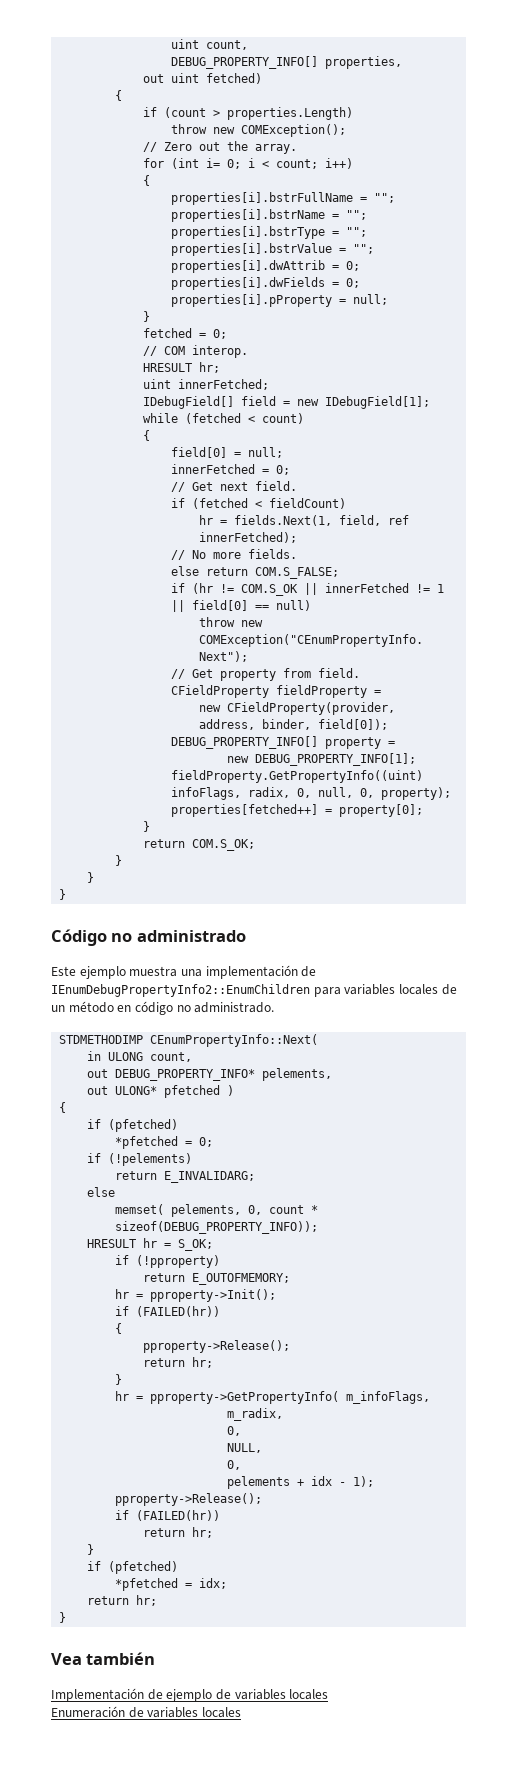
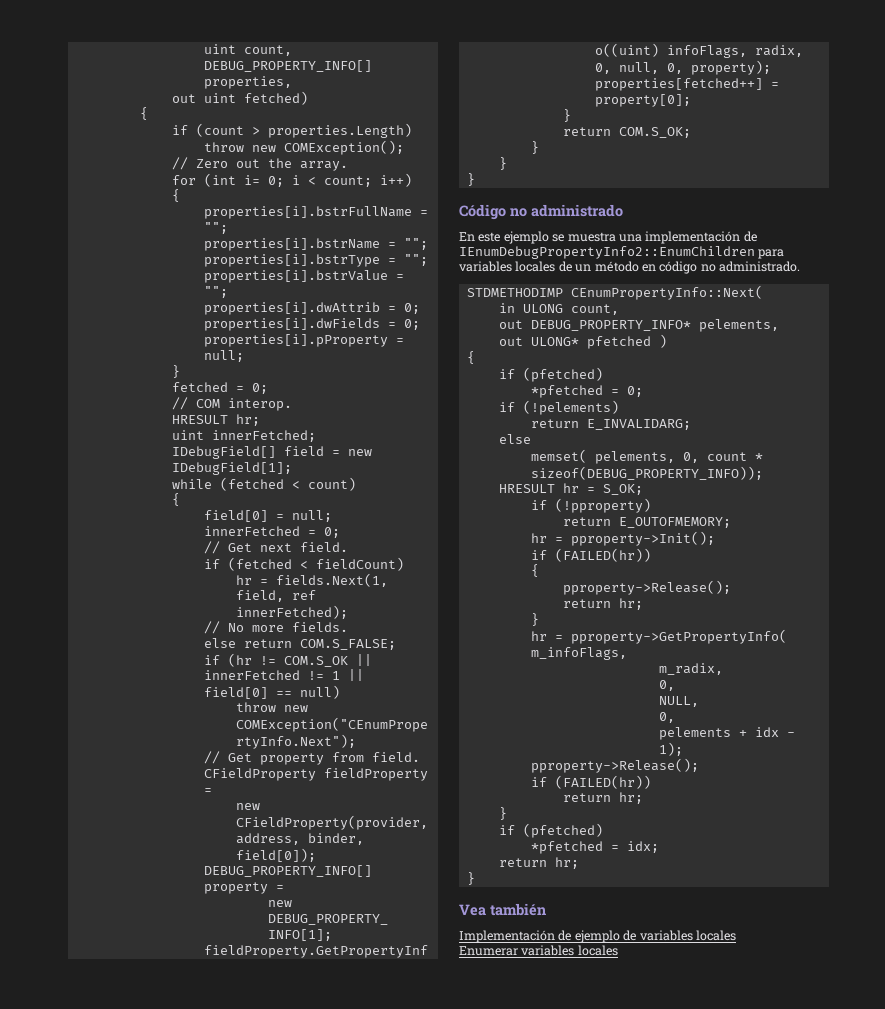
- Este ejemplo muestra una implementación de IEnumDebugPropertyInfo2::EnumChildren para variables locales de un método en código no administrado.
+ En este ejemplo se muestra una implementación de IEnumDebugPropertyInfo2::EnumChildren para variables locales de un método en código no administrado.
- Enumeración de variables locales
+ Enumerar variables locales

